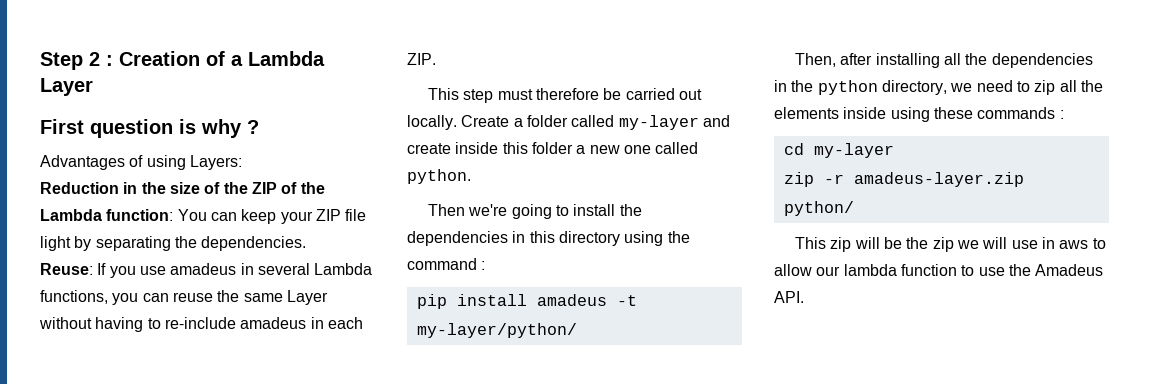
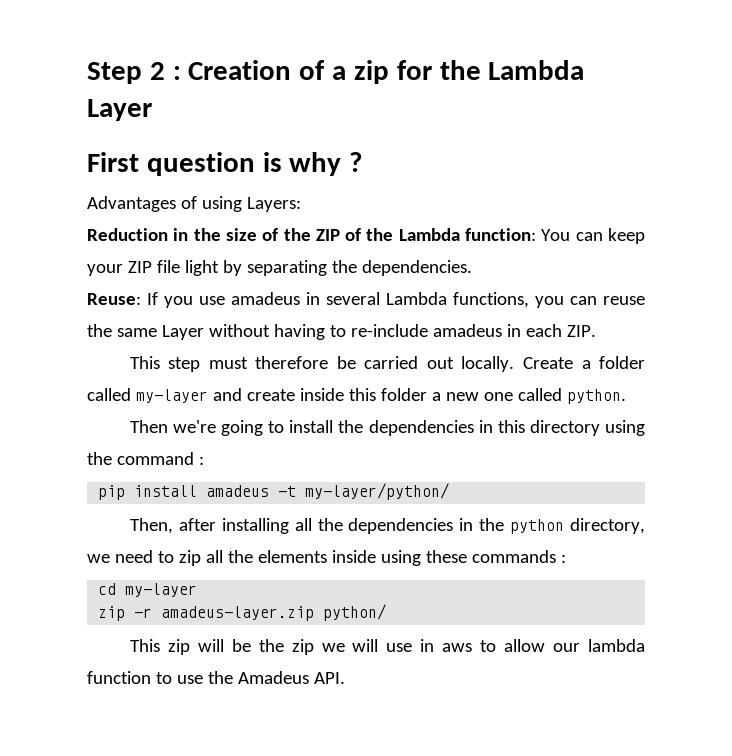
- Step 2 : Creation of a Lambda Layer
+ Step 2 : Creation of a zip for the Lambda Layer

